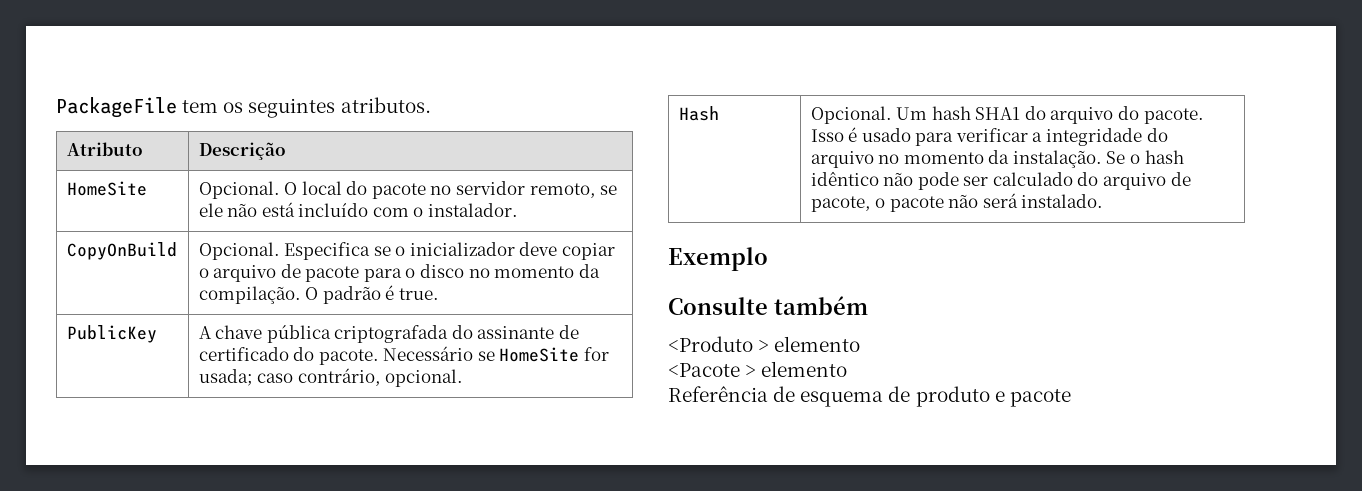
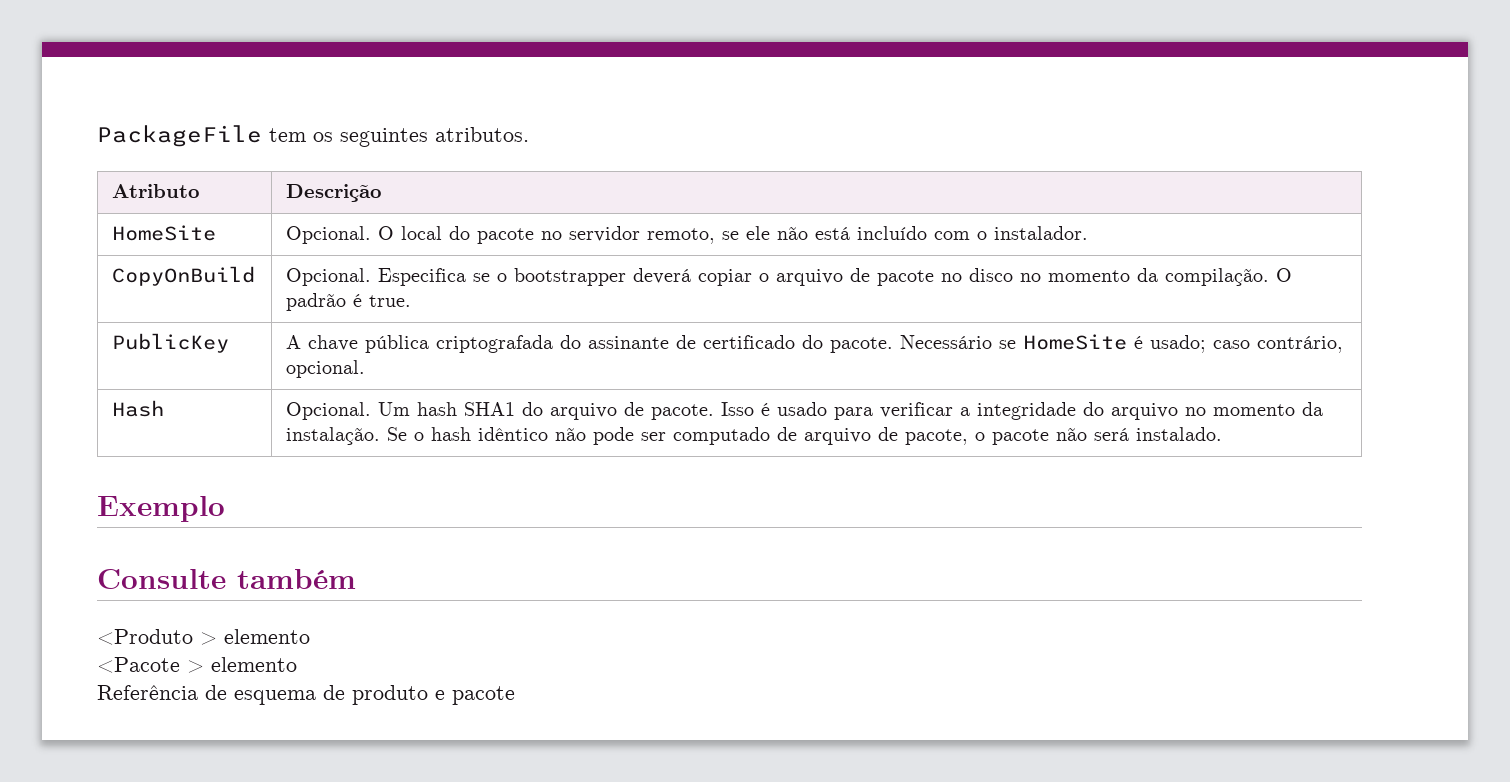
- CopyOnBuild | Opcional. Especifica se o inicializador deve copiar o arquivo de pacote para o disco no momento da compilação. O padrão é true.
+ CopyOnBuild | Opcional. Especifica se o bootstrapper deverá copiar o arquivo de pacote no disco no momento da compilação. O padrão é true.
- PublicKey | A chave pública criptografada do assinante de certificado do pacote. Necessário se HomeSite for usada; caso contrário, opcional.
+ PublicKey | A chave pública criptografada do assinante de certificado do pacote. Necessário se HomeSite é usado; caso contrário, opcional.
- Hash | Opcional. Um hash SHA1 do arquivo do pacote. Isso é usado para verificar a integridade do arquivo no momento da instalação. Se o hash idêntico não pode ser calculado do arquivo de pacote, o pacote não será instalado.
+ Hash | Opcional. Um hash SHA1 do arquivo de pacote. Isso é usado para verificar a integridade do arquivo no momento da instalação. Se o hash idêntico não pode ser computado de arquivo de pacote, o pacote não será instalado.

